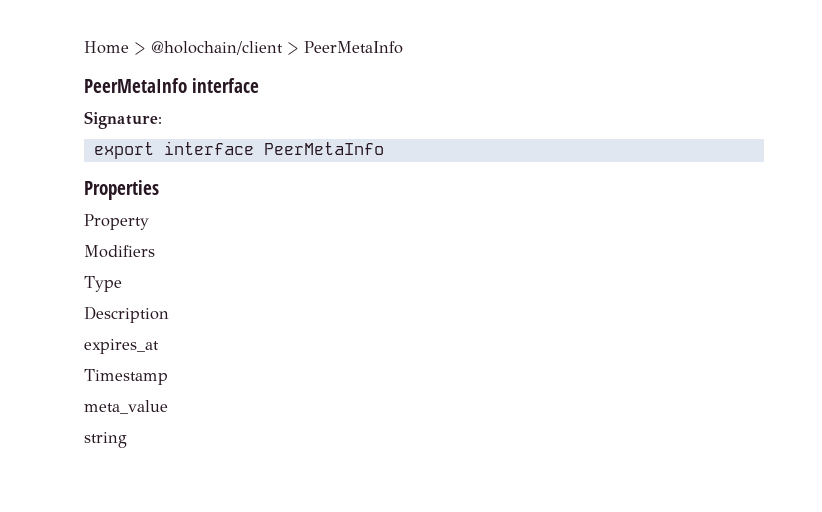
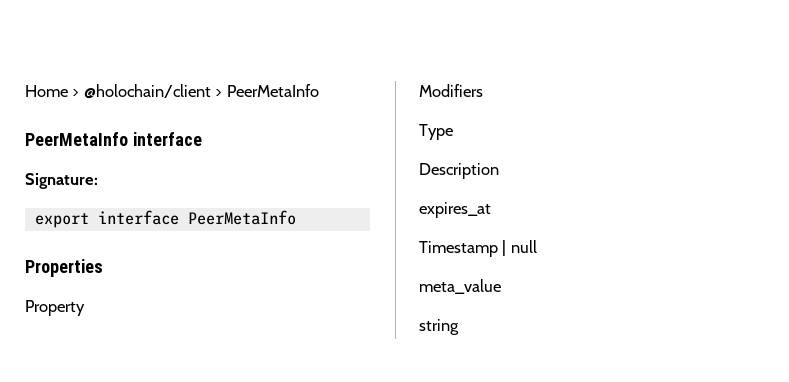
- Timestamp
+ Timestamp | null

